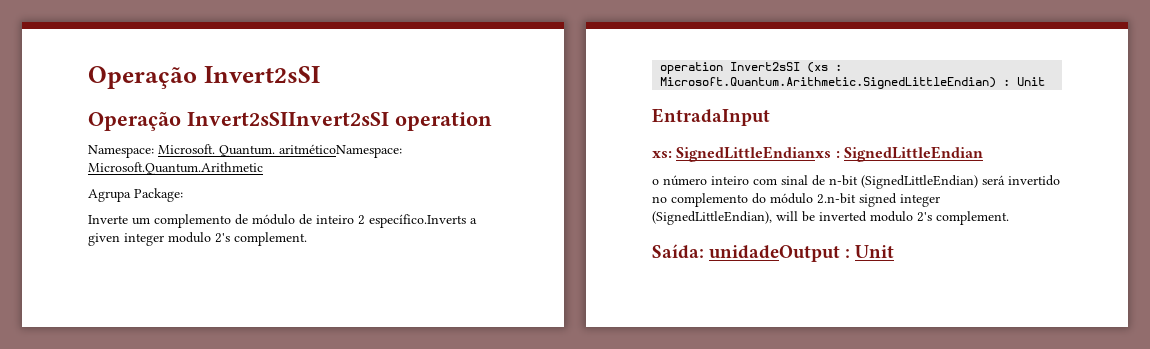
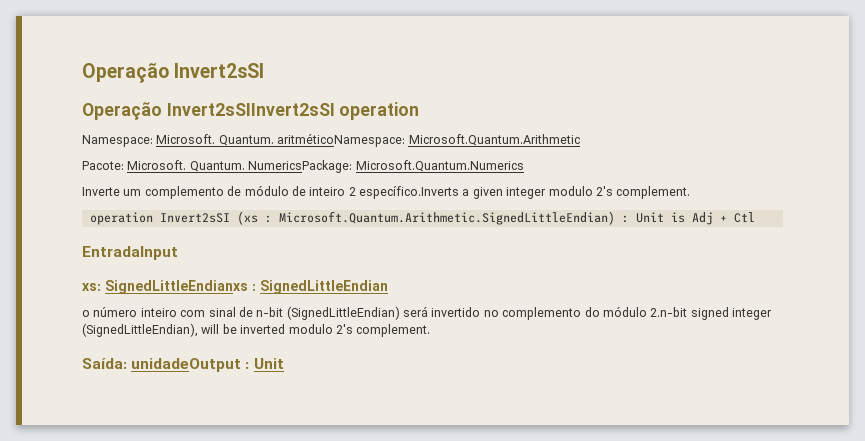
- Agrupa Package:
+ Pacote: Microsoft. Quantum. NumericsPackage: Microsoft.Quantum.Numerics
- operation Invert2sSI (xs : Microsoft.Quantum.Arithmetic.SignedLittleEndian) : Unit
+ operation Invert2sSI (xs : Microsoft.Quantum.Arithmetic.SignedLittleEndian) : Unit is Adj + Ctl

